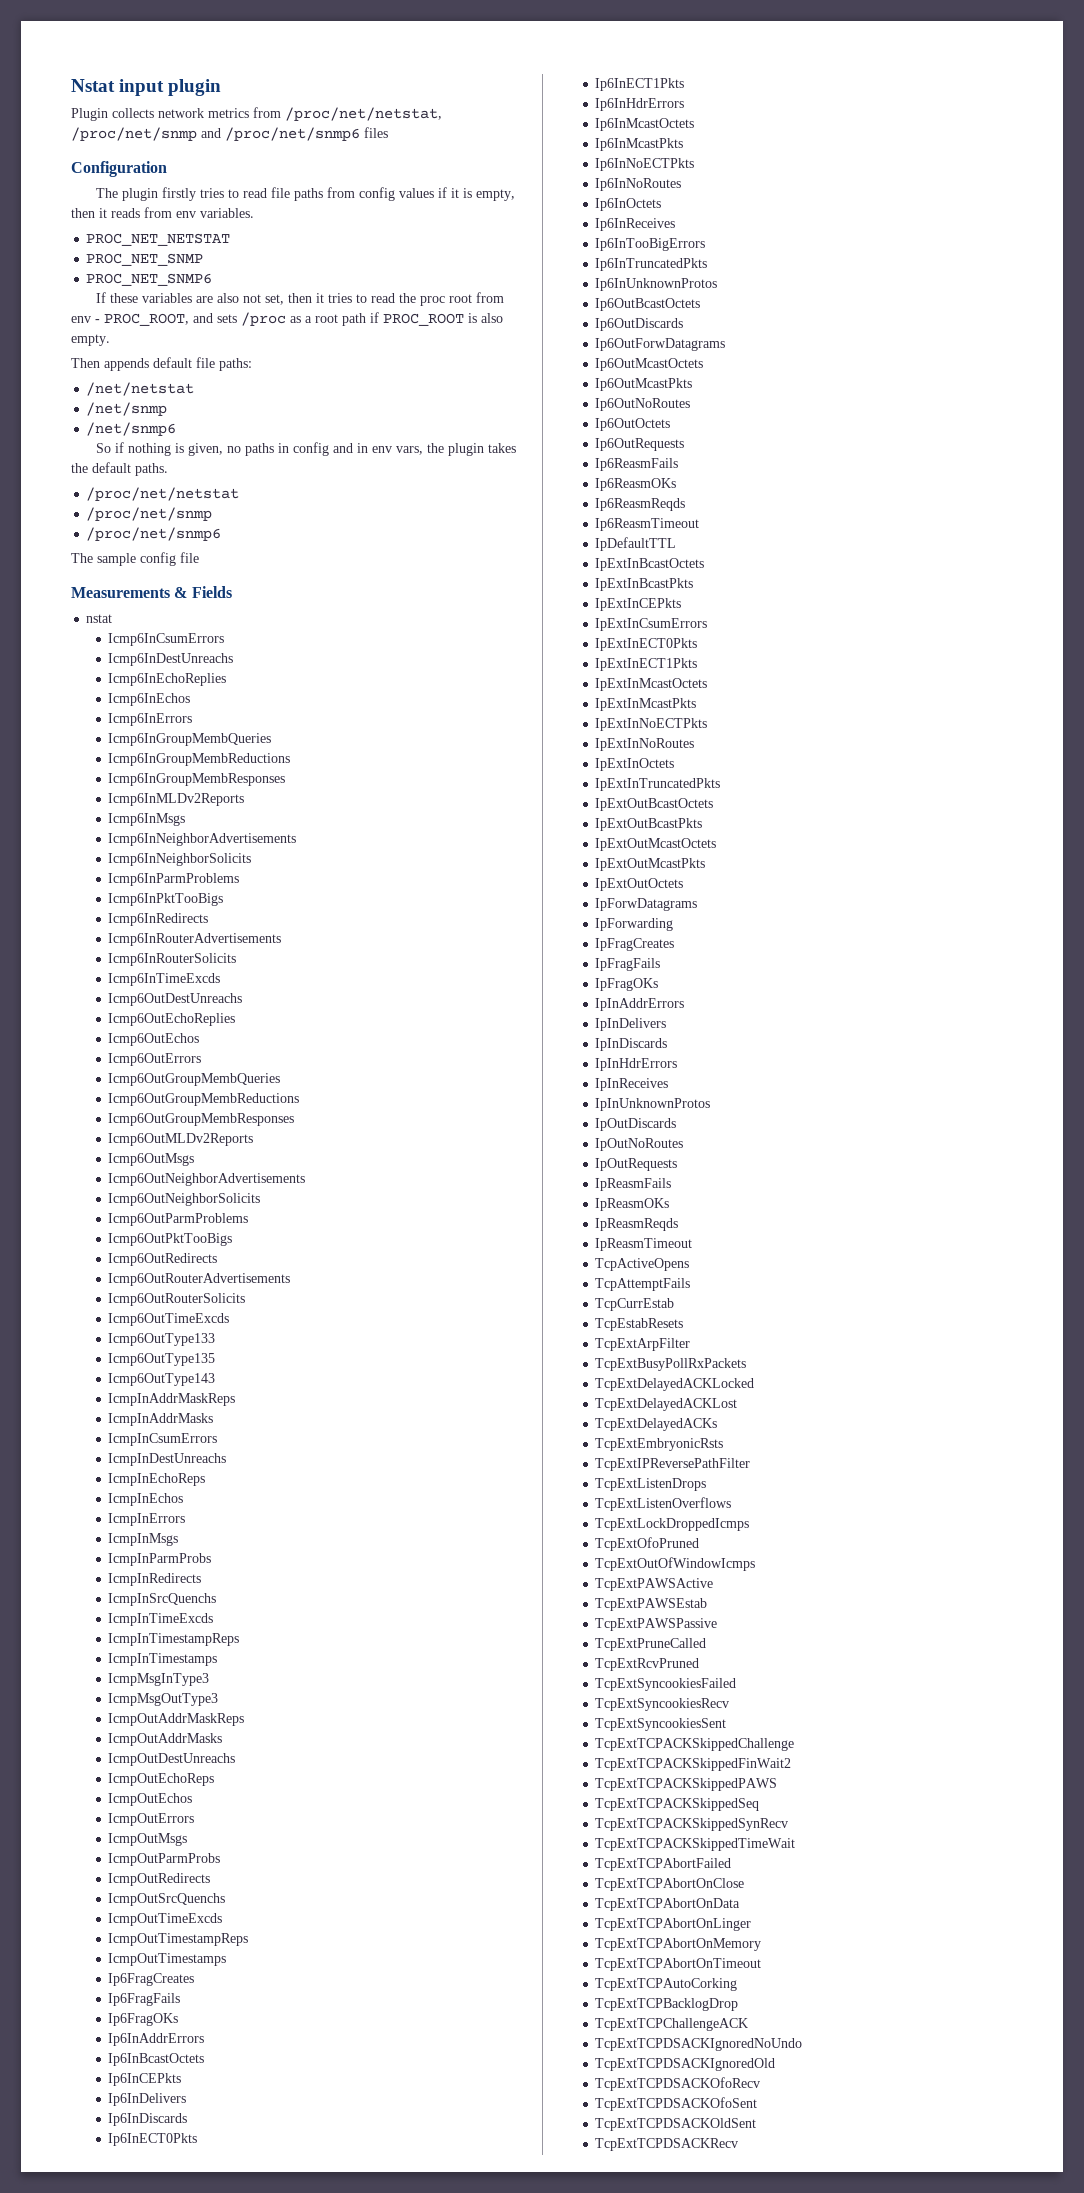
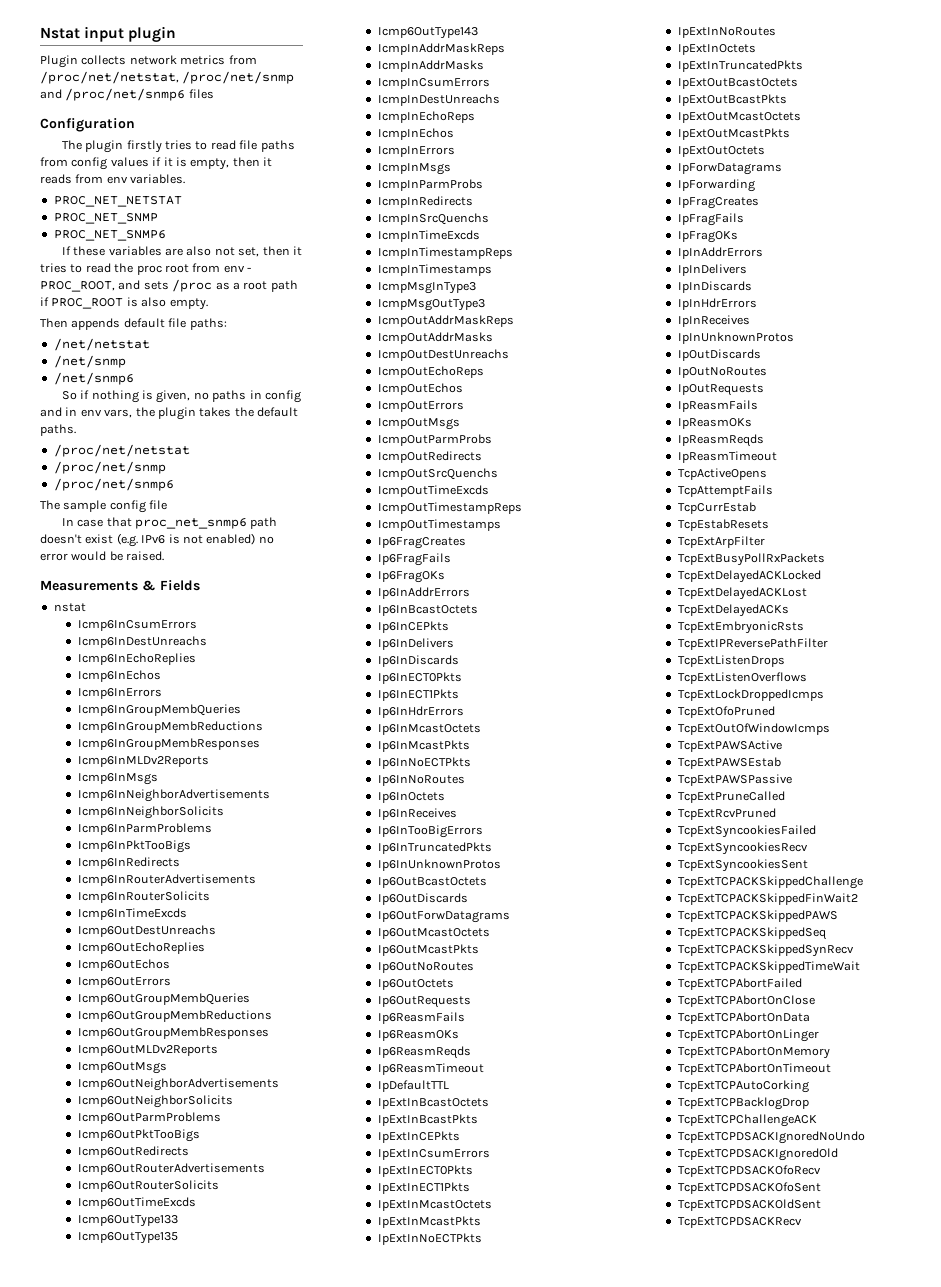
+ In case that proc_net_snmp6 path doesn't exist (e.g. IPv6 is not enabled) no error would be raised.

